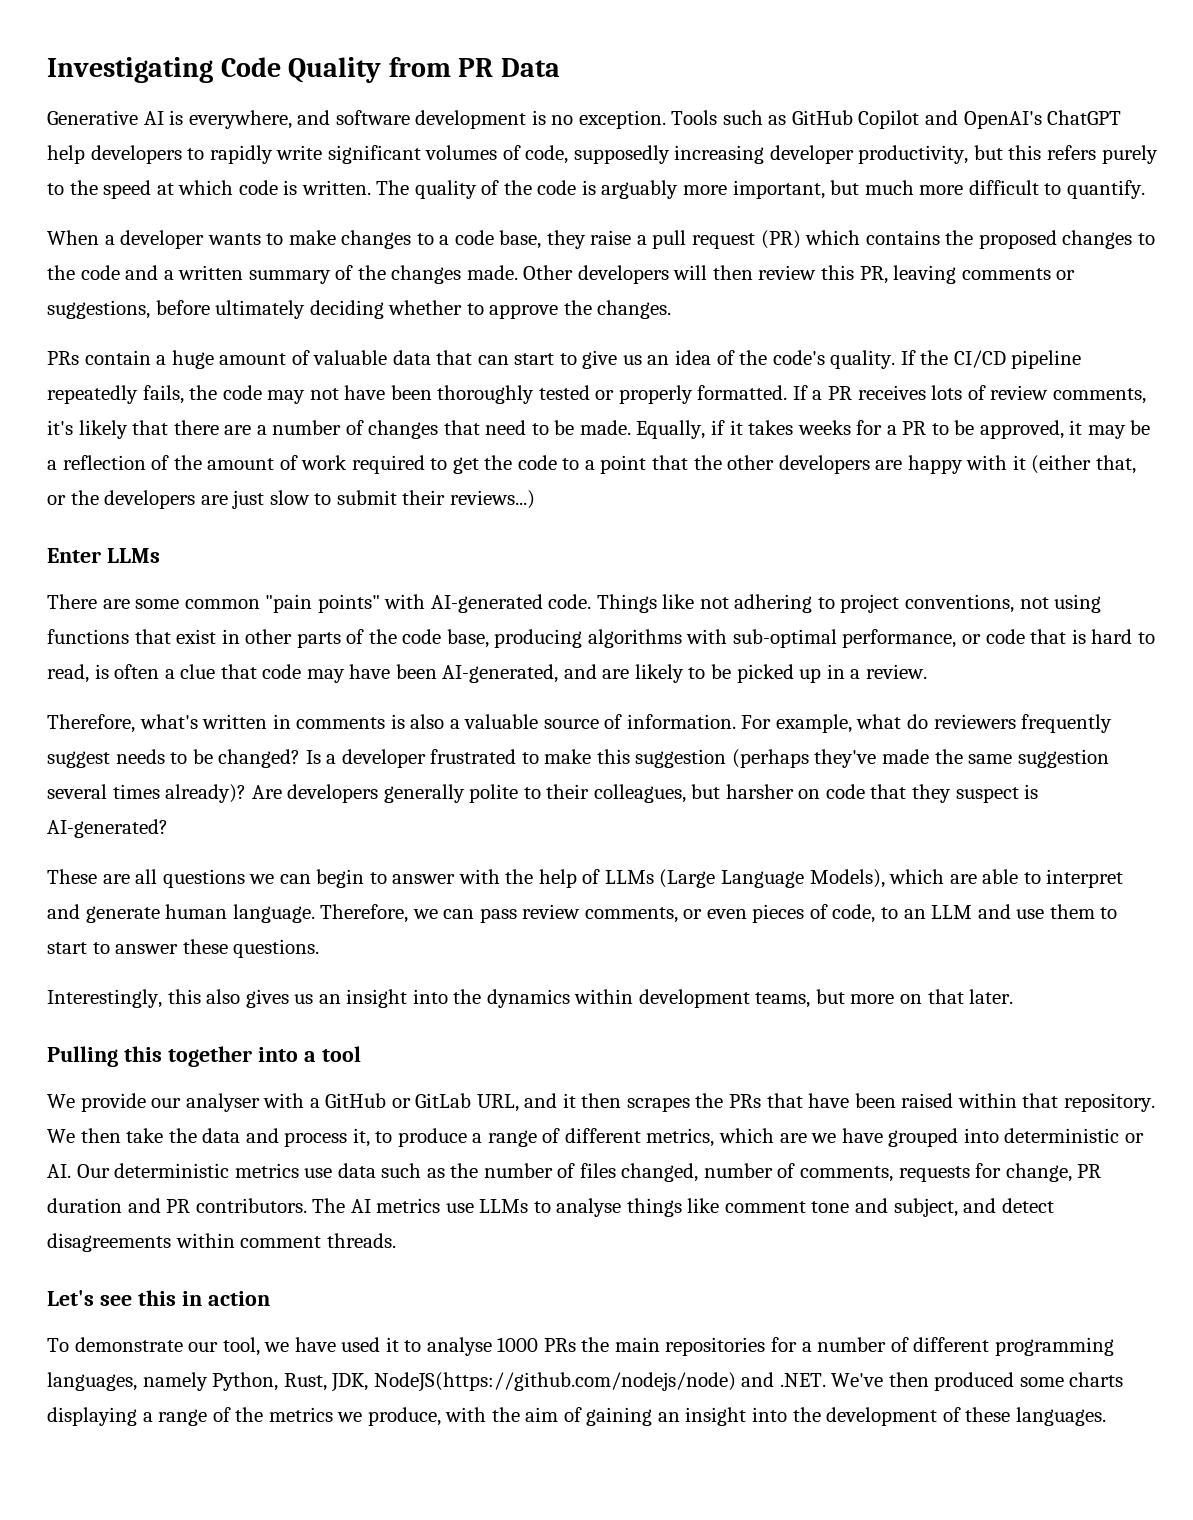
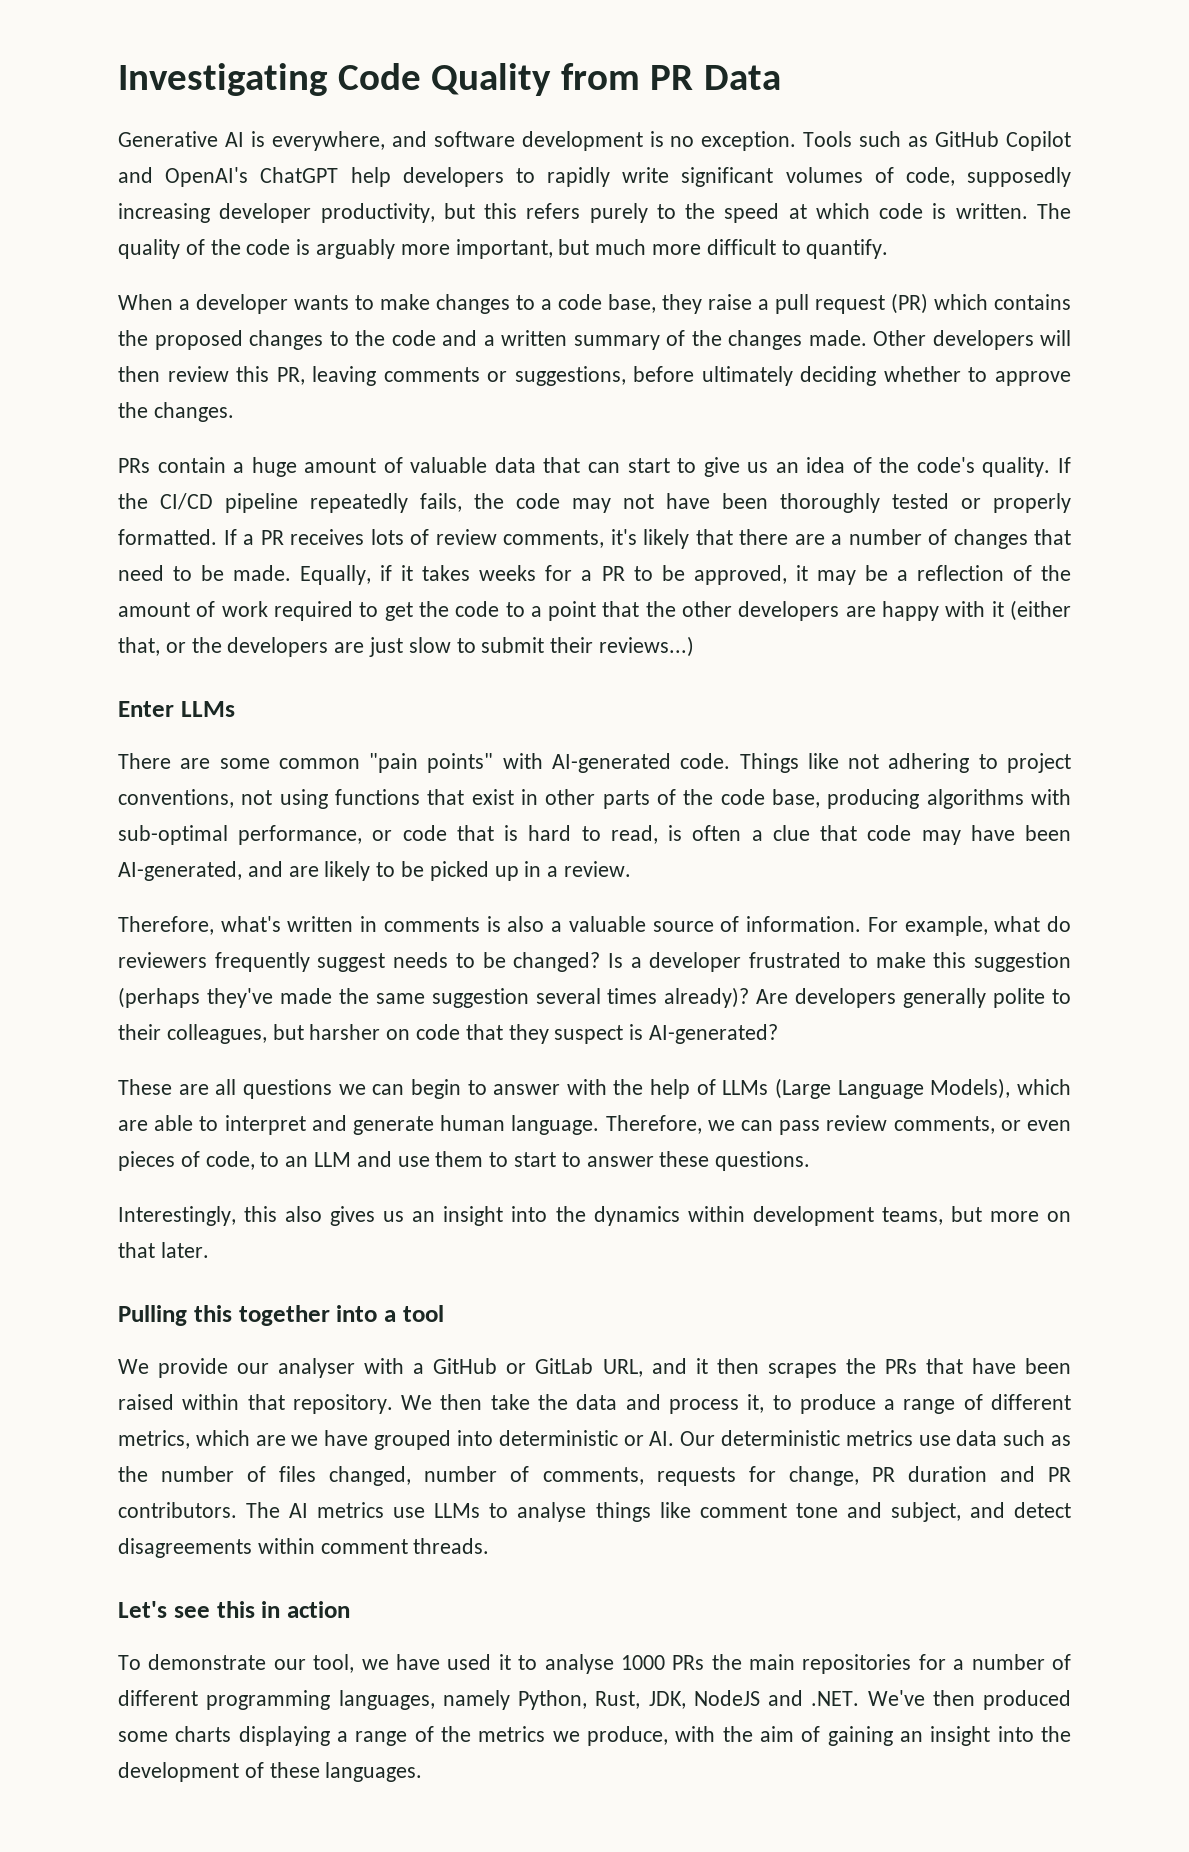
- To demonstrate our tool, we have used it to analyse 1000 PRs the main repositories for a number of different programming languages, namely Python, Rust, JDK, NodeJS(https://github.com/nodejs/node) and .NET. We've then produced some charts displaying a range of the metrics we produce, with the aim of gaining an insight into the development of these languages.
+ To demonstrate our tool, we have used it to analyse 1000 PRs the main repositories for a number of different programming languages, namely Python, Rust, JDK, NodeJS and .NET. We've then produced some charts displaying a range of the metrics we produce, with the aim of gaining an insight into the development of these languages.

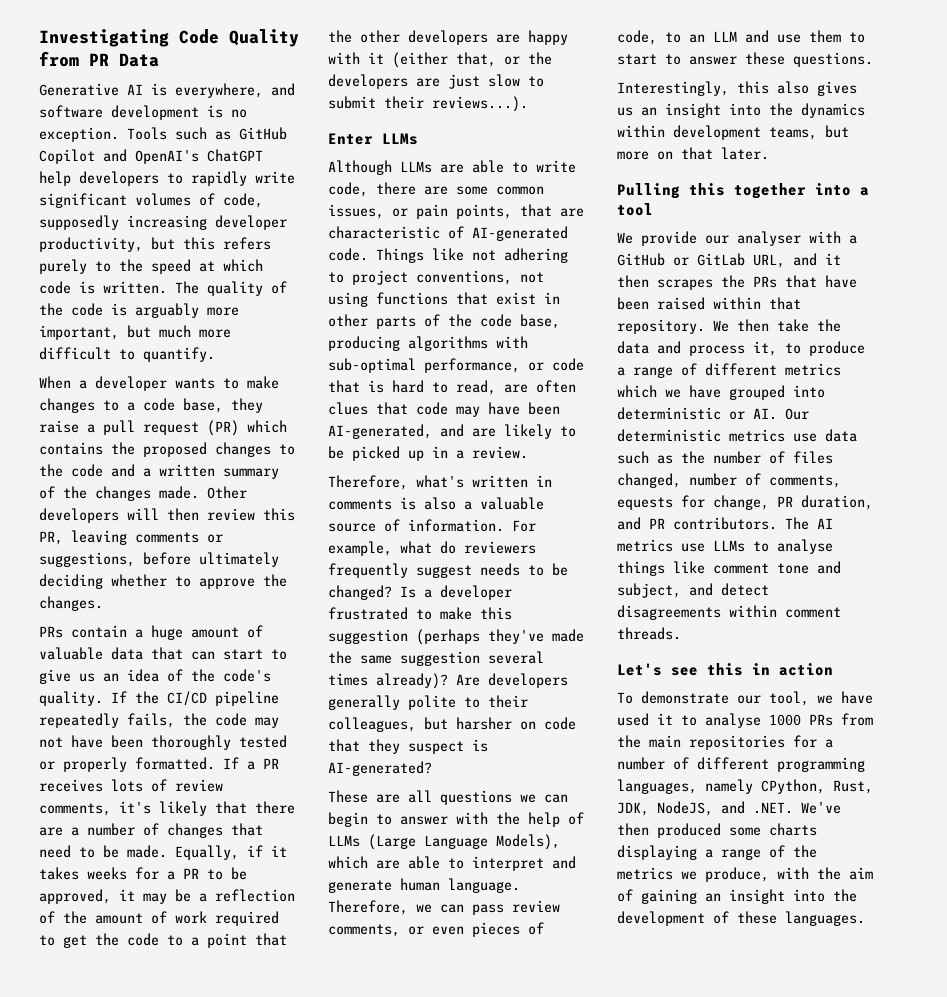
- Equally, if it takes weeks for a PR to be approved, it may be a reflection of the amount of work required to get the code to a point that the other developers are happy with it (either that, or the developers are just slow to submit their reviews...)
+ Equally, if it takes weeks for a PR to be approved, it may be a reflection of the amount of work required to get the code to a point that the other developers are happy with it (either that, or the developers are just slow to submit their reviews...).
- There are some common "pain points" with AI-generated code.
+ Although LLMs are able to write code, there are some common issues, or pain points, that are characteristic of AI-generated code.
- Things like not adhering to project conventions, not using functions that exist in other parts of the code base, producing algorithms with sub-optimal performance, or code that is hard to read, is often a clue that code may have been AI-generated, and are likely to be picked up in a review.
+ Things like not adhering to project conventions, not using functions that exist in other parts of the code base, producing algorithms with sub-optimal performance, or code that is hard to read, are often clues that code may have been AI-generated, and are likely to be picked up in a review.
- We then take the data and process it, to produce a range of different metrics, which are we have grouped into deterministic or AI. Our deterministic metrics use data such as the number of files changed, number of comments, requests for change, PR duration and PR contributors.
+ We then take the data and process it, to produce a range of different metrics which we have grouped into deterministic or AI. Our deterministic metrics use data such as the number of files changed, number of comments, equests for change, PR duration, and PR contributors.
- To demonstrate our tool, we have used it to analyse 1000 PRs the main repositories for a number of different programming languages, namely Python, Rust, JDK, NodeJS and .NET. We've then produced some charts displaying a range of the metrics we produce, with the aim of gaining an insight into the development of these languages.
+ To demonstrate our tool, we have used it to analyse 1000 PRs from the main repositories for a number of different programming languages, namely CPython, Rust, JDK, NodeJS, and .NET. We've then produced some charts displaying a range of the metrics we produce, with the aim of gaining an insight into the development of these languages.

